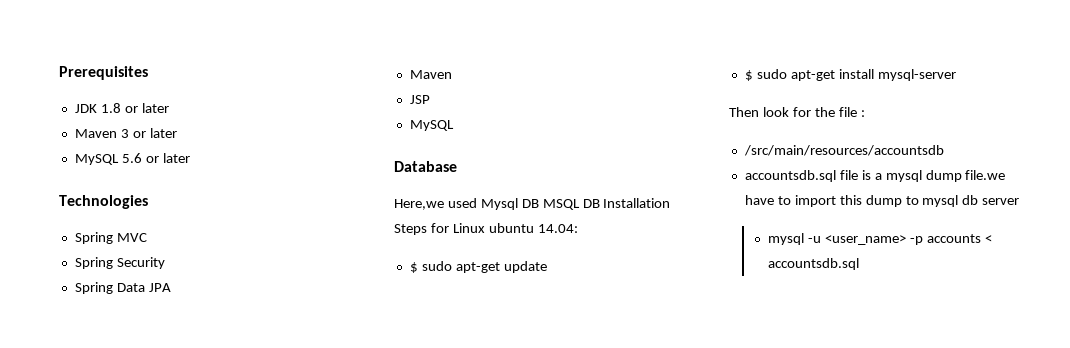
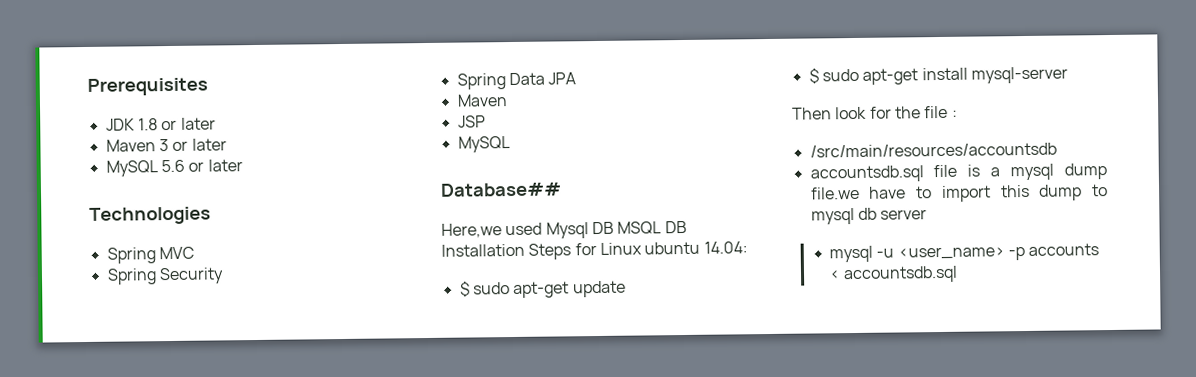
- Database
+ Database##

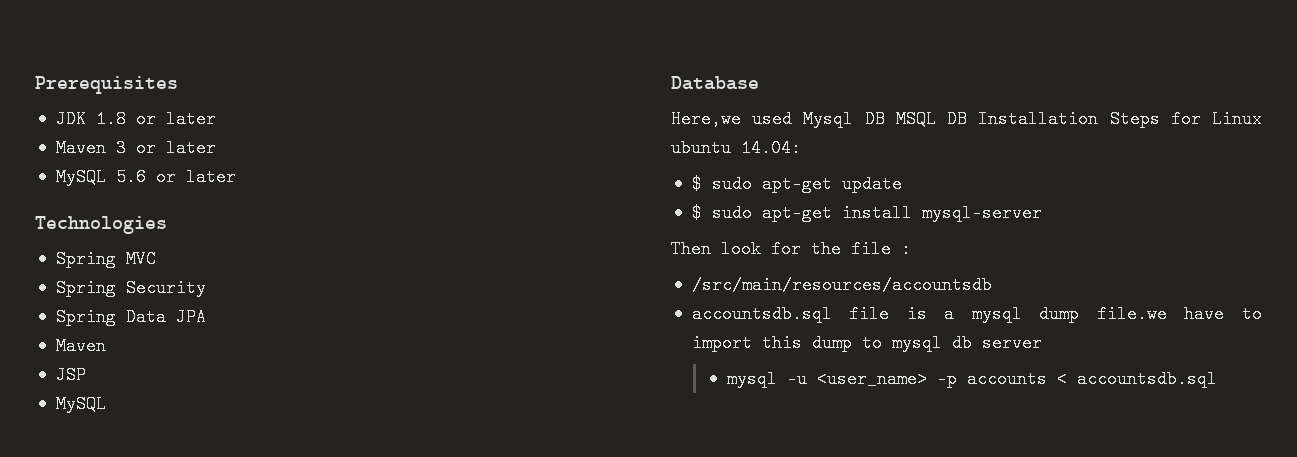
- Database##
+ Database

